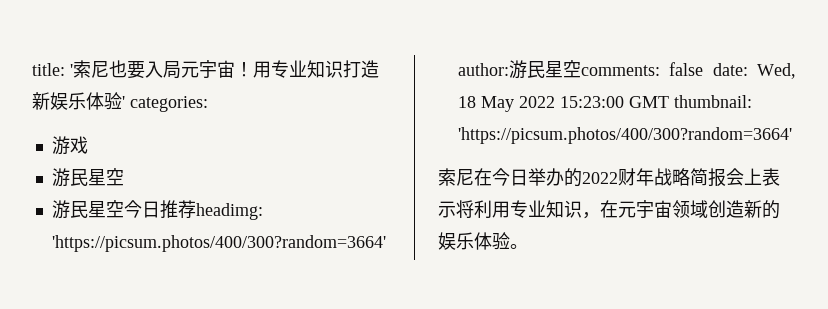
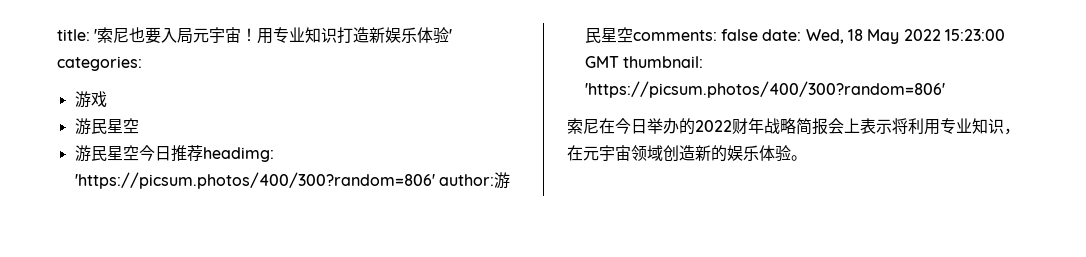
- 游民星空今日推荐headimg: 'https://picsum.photos/400/300?random=3664' author:游民星空comments: false date: Wed, 18 May 2022 15:23:00 GMT thumbnail: 'https://picsum.photos/400/300?random=3664'
+ 游民星空今日推荐headimg: 'https://picsum.photos/400/300?random=806' author:游民星空comments: false date: Wed, 18 May 2022 15:23:00 GMT thumbnail: 'https://picsum.photos/400/300?random=806'

